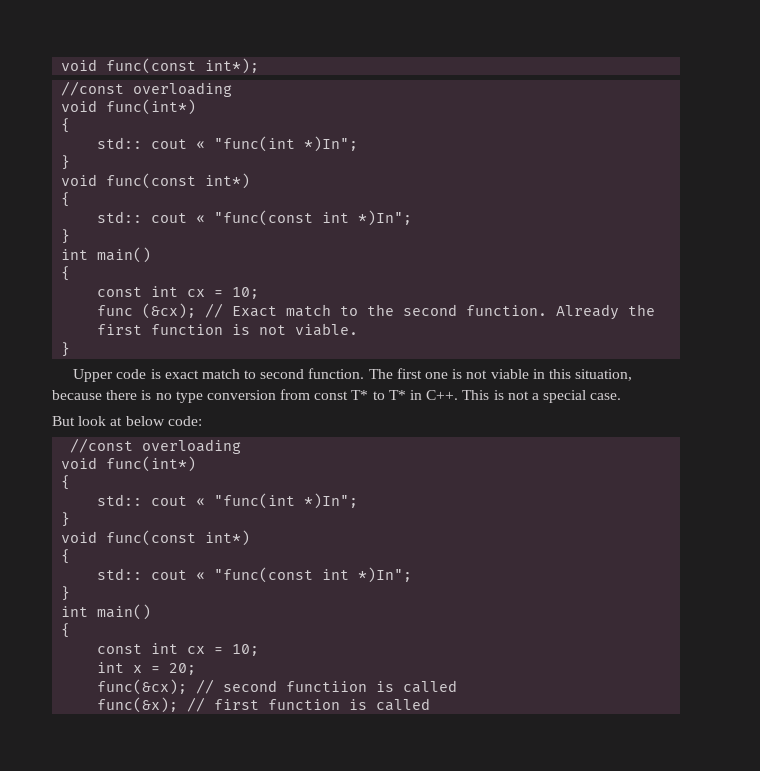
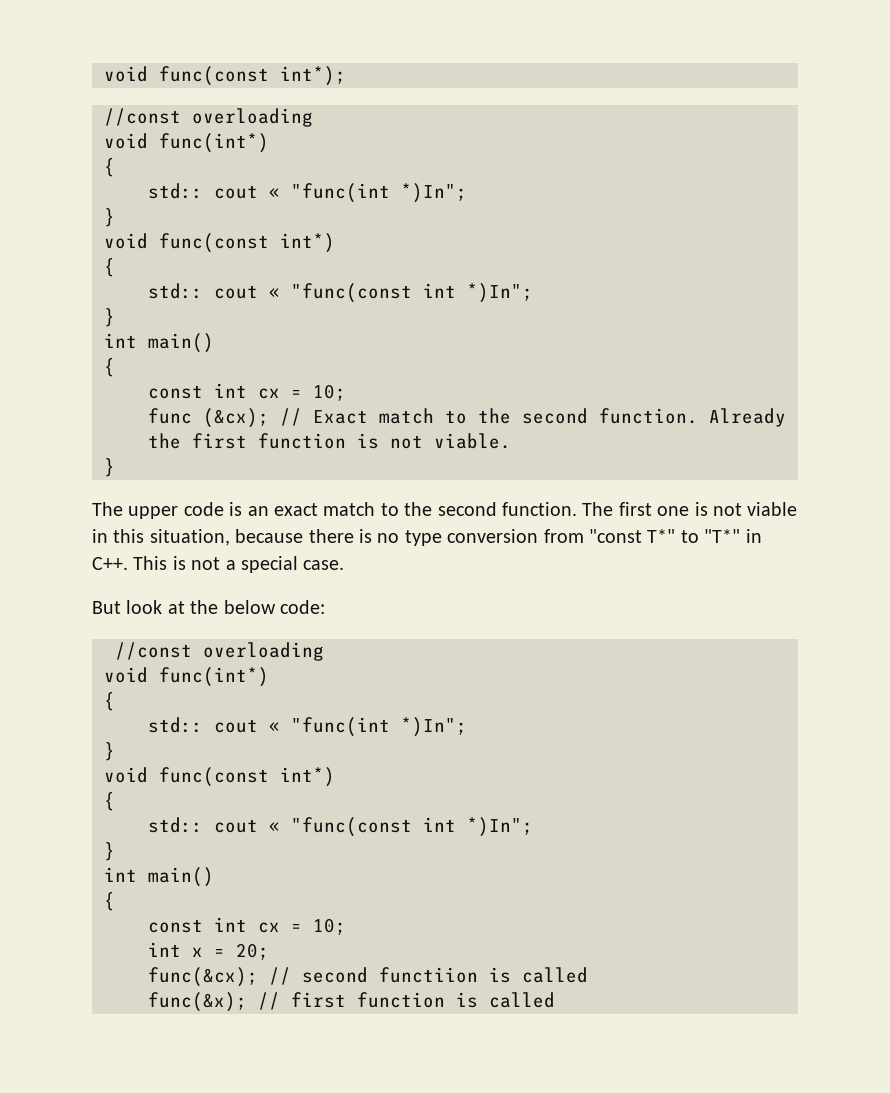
- Upper code is exact match to second function.
+ The upper code is an exact match to the second function.
- The first one is not viable in this situation, because there is no type conversion from const T* to T* in C++. This is not a special case.
+ The first one is not viable in this situation, because there is no type conversion from "const T*" to "T*" in C++. This is not a special case.
- But look at below code:
+ But look at the below code:

